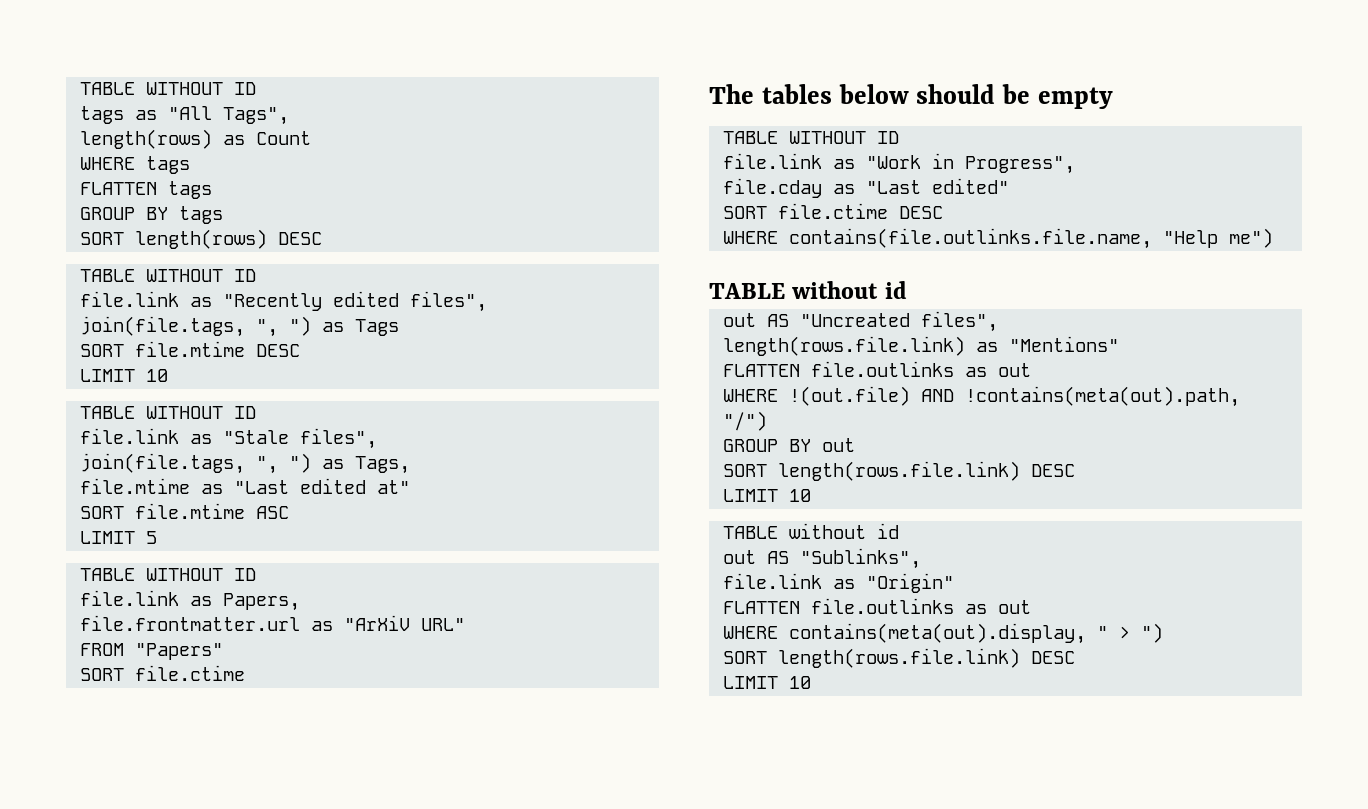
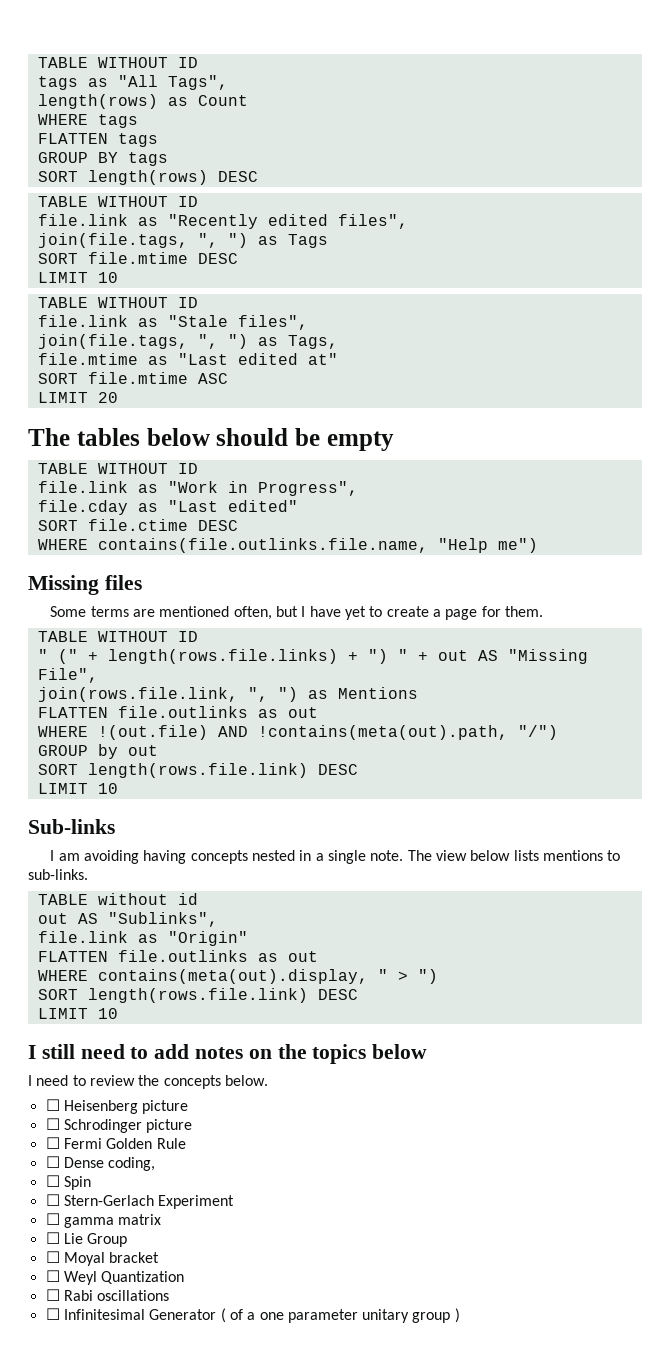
- LIMIT 5
- TABLE WITHOUT ID
- file.link as Papers,
- file.frontmatter.url as "ArXiV URL"
- FROM "Papers"
- SORT file.ctime
+ LIMIT 20
  WHERE contains(file.outlinks.file.name, "Help me")
- TABLE without id
- out AS "Uncreated files",
- length(rows.file.link) as "Mentions"
+ Missing files
+ Some terms are mentioned often, but I have yet to create a page for them.
+ TABLE WITHOUT ID
+ " (" + length(rows.file.links) + ") " + out AS "Missing File",
+ join(rows.file.link, ", ") as Mentions
- GROUP BY out
+ GROUP by out
+ Sub-links
+ I am avoiding having concepts nested in a single note. The view below lists mentions to sub-links.
+ I still need to add notes on the topics below
+ I need to review the concepts below.
+ ☐ Heisenberg picture
+ ☐ Schrodinger picture
+ ☐ Fermi Golden Rule
+ ☐ Dense coding,
+ ☐ Spin
+ ☐ Stern-Gerlach Experiment
+ ☐ gamma matrix
+ ☐ Lie Group
+ ☐ Moyal bracket
+ ☐ Weyl Quantization
+ ☐ Rabi oscillations
+ ☐ Infinitesimal Generator ( of a one parameter unitary group )

